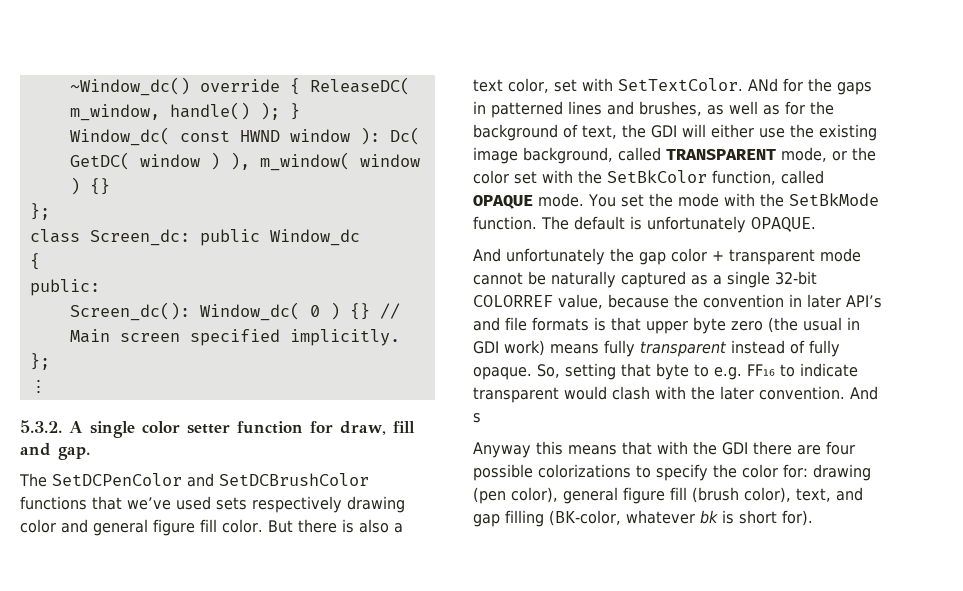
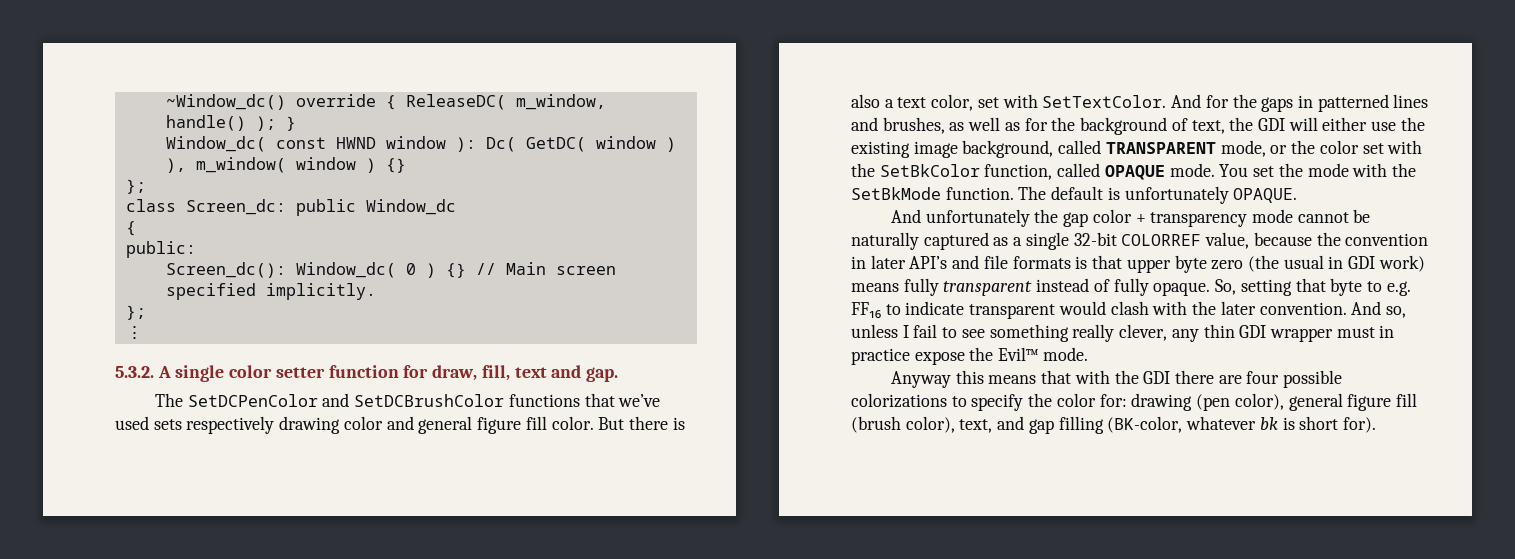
- 5.3.2. A single color setter function for draw, fill and gap.
+ 5.3.2. A single color setter function for draw, fill, text and gap.
- ANd for the gaps in patterned lines and brushes, as well as for the background of text, the GDI will either use the existing image background, called TRANSPARENT mode, or the color set with the SetBkColor function, called OPAQUE mode.
+ And for the gaps in patterned lines and brushes, as well as for the background of text, the GDI will either use the existing image background, called TRANSPARENT mode, or the color set with the SetBkColor function, called OPAQUE mode.
- And unfortunately the gap color + transparent mode cannot be naturally captured as a single 32-bit COLORREF value, because the convention in later API’s and file formats is that upper byte zero (the usual in GDI work) means fully transparent instead of fully opaque.
+ And unfortunately the gap color + transparency mode cannot be naturally captured as a single 32-bit COLORREF value, because the convention in later API’s and file formats is that upper byte zero (the usual in GDI work) means fully transparent instead of fully opaque.
- And s
+ And so, unless I fail to see something really clever, any thin GDI wrapper must in practice expose the Evil™ mode.

